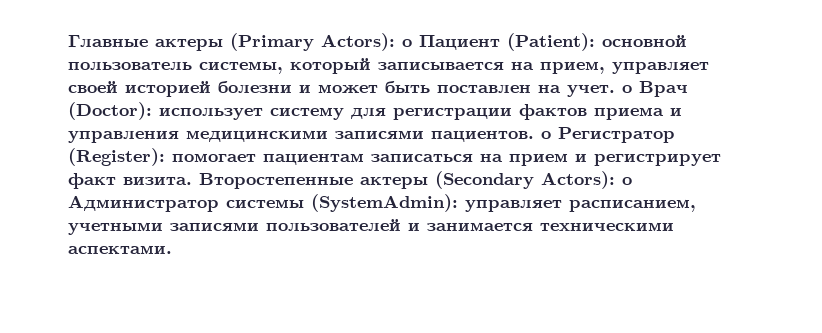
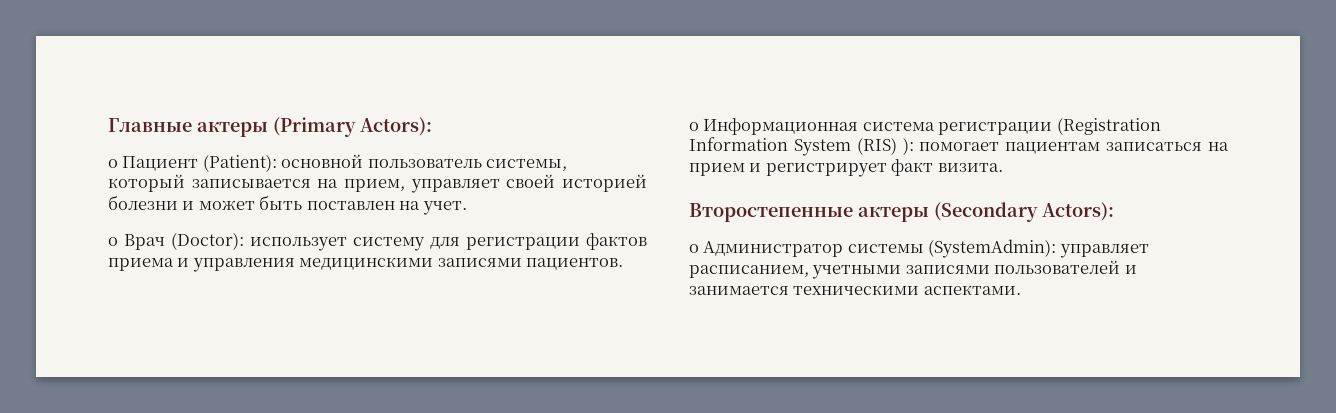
- Главные актеры (Primary Actors): o Пациент (Patient):
+ Главные актеры (Primary Actors):
+ o Пациент (Patient):
- основной пользователь системы, который записывается на прием, управляет своей историей болезни и может быть поставлен на учет. o Врач (Doctor):
+ основной пользователь системы, который записывается на прием, управляет своей историей болезни и может быть поставлен на учет.
+ o Врач (Doctor):
- использует систему для регистрации фактов приема и управления медицинскими записями пациентов. o Регистратор (Register):
+ использует систему для регистрации фактов приема и управления медицинскими записями пациентов.
+ o Информационная система регистрации (Registration Information System (RIS) ):
- помогает пациентам записаться на прием и регистрирует факт визита. Второстепенные актеры (Secondary Actors): o Администратор системы (SystemAdmin):
+ помогает пациентам записаться на прием и регистрирует факт визита.
+ Второстепенные актеры (Secondary Actors):
+ o Администратор системы (SystemAdmin):

